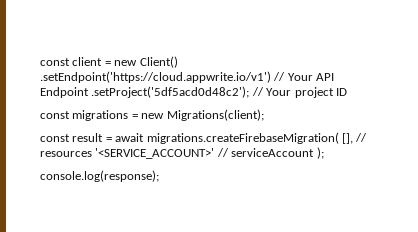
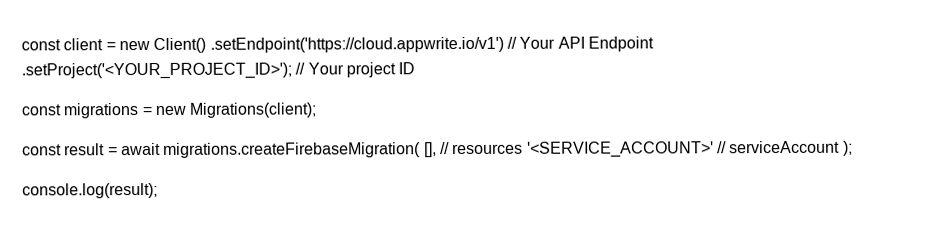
- const client = new Client() .setEndpoint('https://cloud.appwrite.io/v1') // Your API Endpoint .setProject('5df5acd0d48c2'); // Your project ID
+ const client = new Client() .setEndpoint('https://cloud.appwrite.io/v1') // Your API Endpoint .setProject('<YOUR_PROJECT_ID>'); // Your project ID
- console.log(response);
+ console.log(result);

